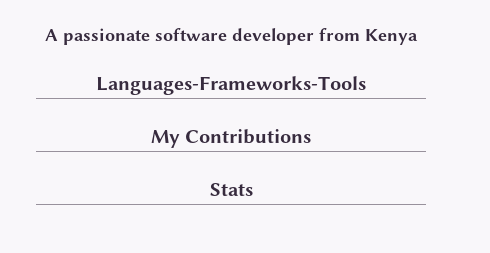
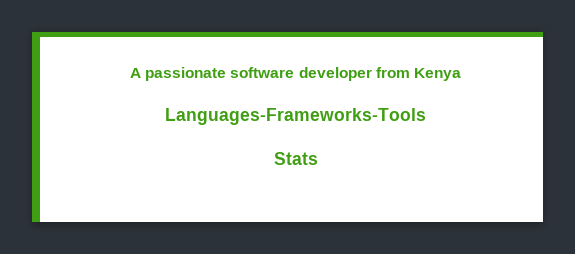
- My Contributions

